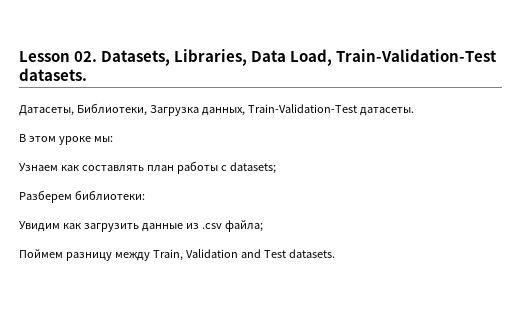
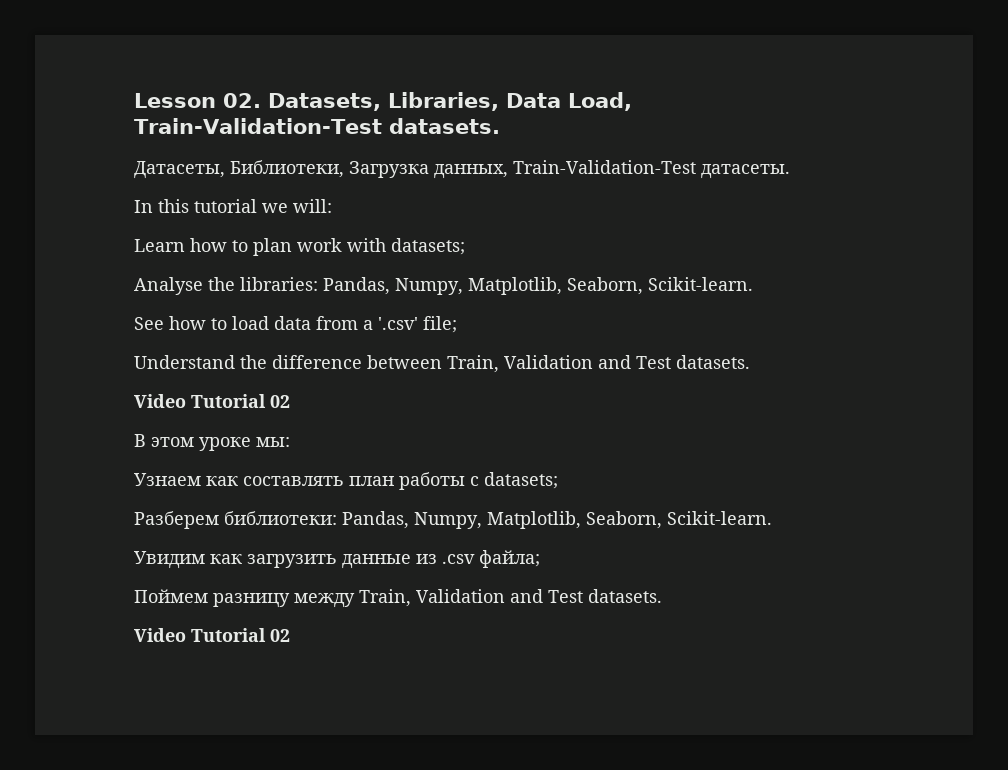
+ In this tutorial we will:
+ Learn how to plan work with datasets;
+ Analyse the libraries: Pandas, Numpy, Matplotlib, Seaborn, Scikit-learn.
+ See how to load data from a '.csv' file;
+ Understand the difference between Train, Validation and Test datasets.
+ Video Tutorial 02
- Разберем библиотеки:
+ Разберем библиотеки: Pandas, Numpy, Matplotlib, Seaborn, Scikit-learn.
  Поймем разницу между Train, Validation and Test datasets.
+ Video Tutorial 02

